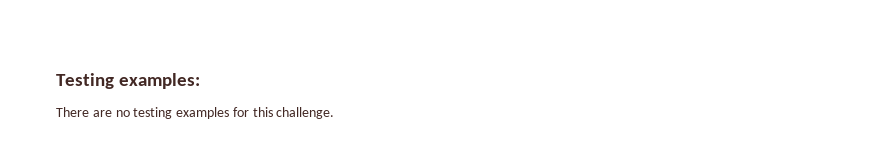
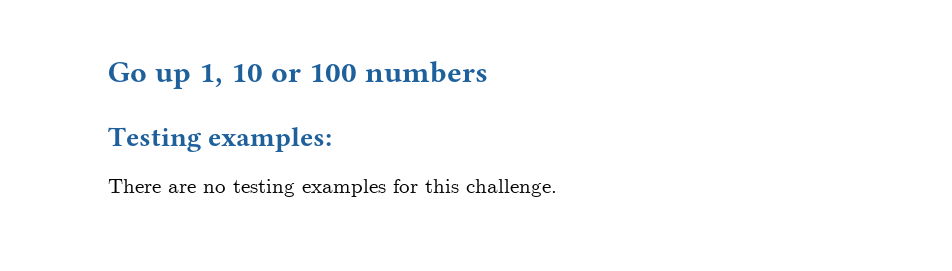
+ Go up 1, 10 or 100 numbers

